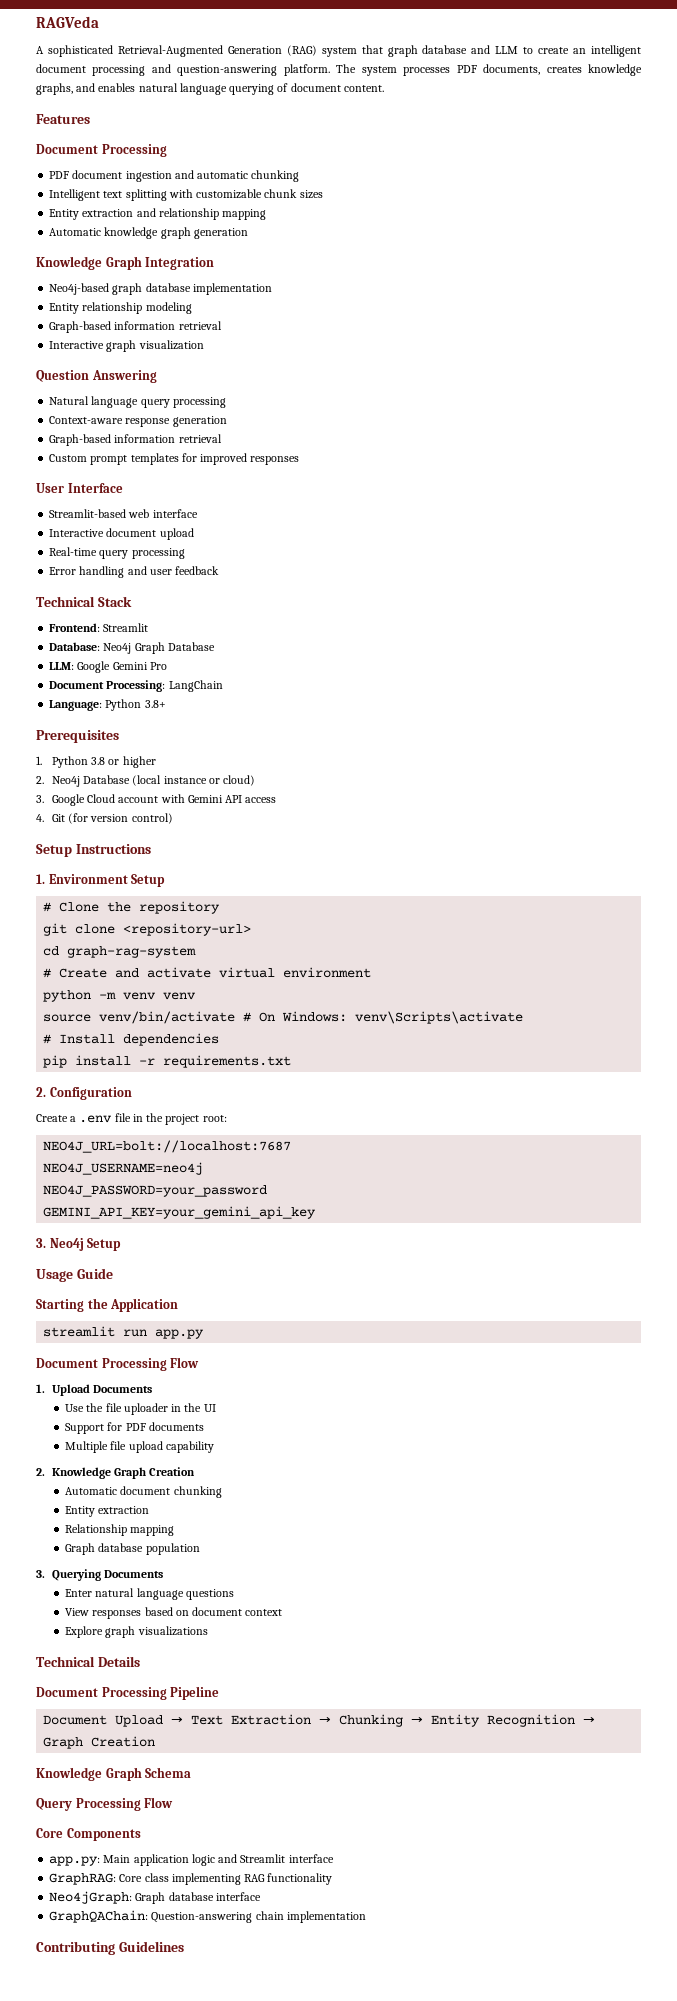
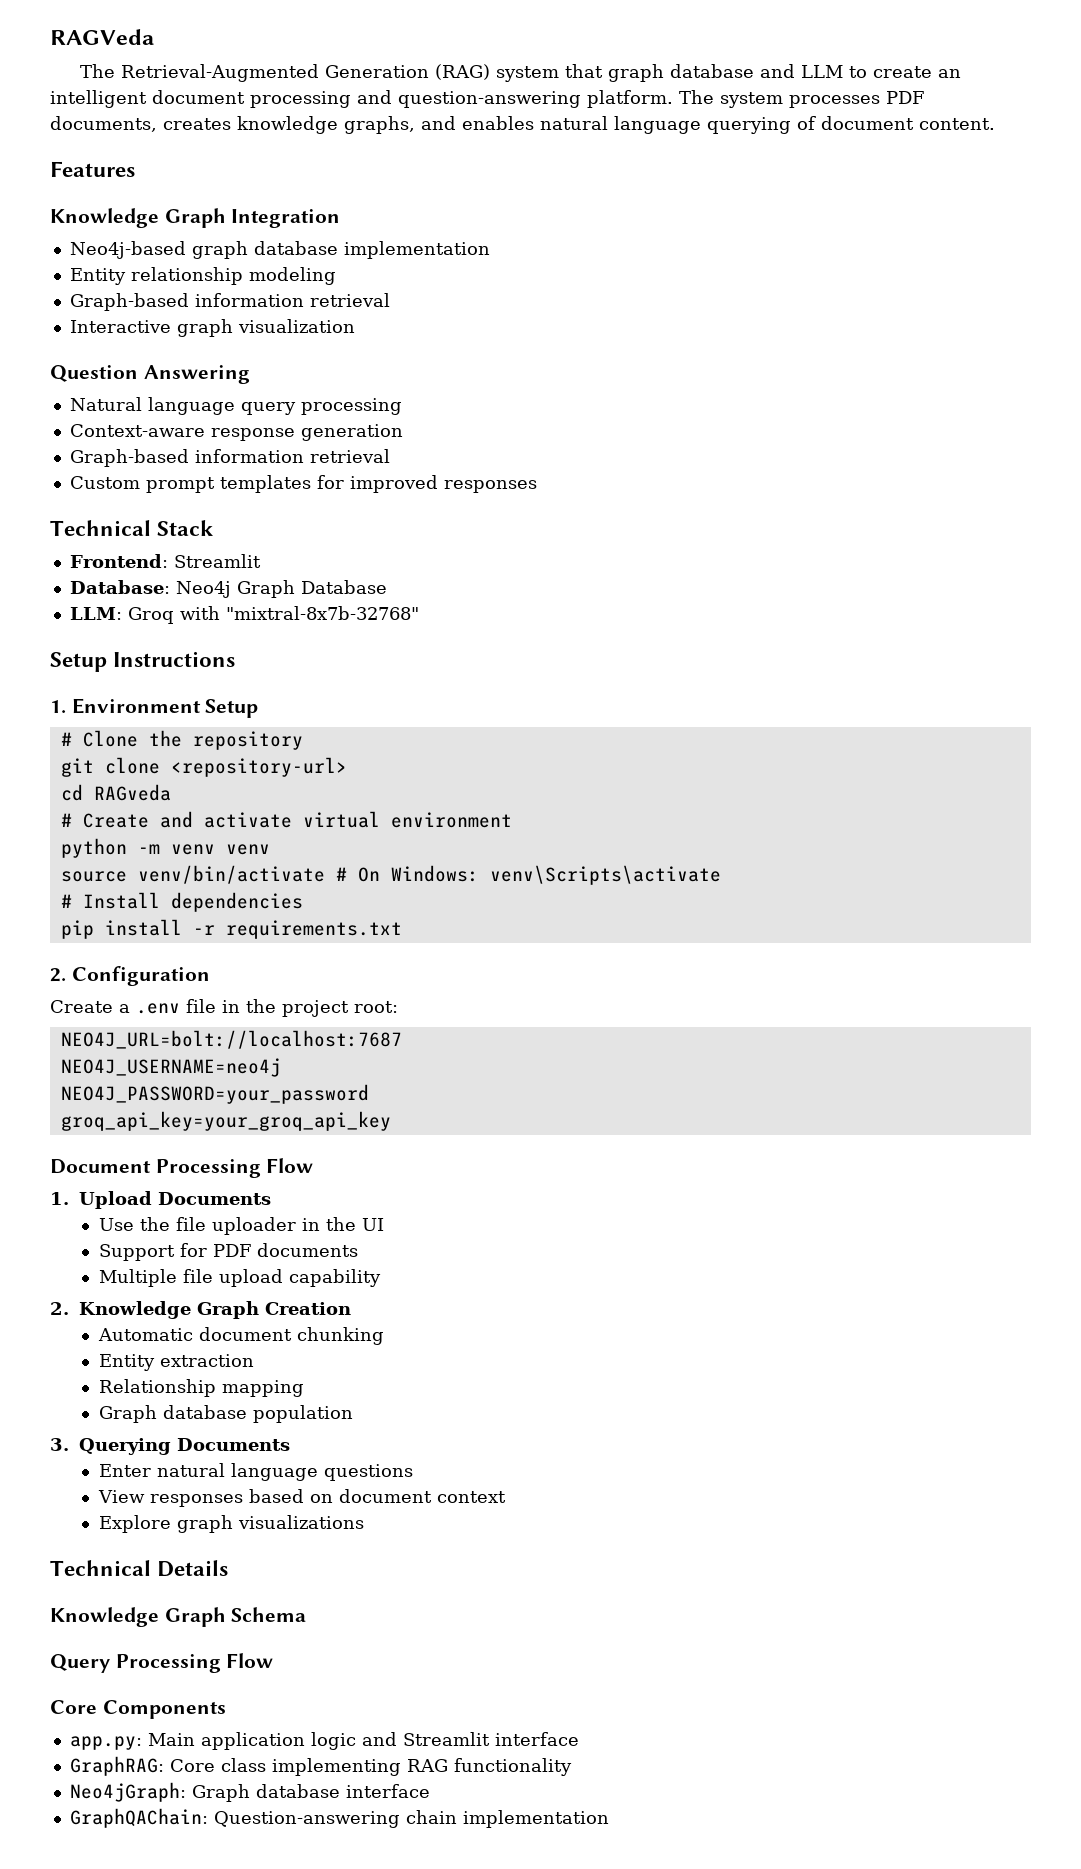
- A sophisticated Retrieval-Augmented Generation (RAG) system that graph database and LLM to create an intelligent document processing and question-answering platform.
+ The Retrieval-Augmented Generation (RAG) system that graph database and LLM to create an intelligent document processing and question-answering platform.
  Features
- Document Processing
- PDF document ingestion and automatic chunking
- Intelligent text splitting with customizable chunk sizes
- Entity extraction and relationship mapping
- Automatic knowledge graph generation
- User Interface
- Streamlit-based web interface
- Interactive document upload
- Real-time query processing
- Error handling and user feedback
- LLM: Google Gemini Pro
- Document Processing: LangChain
- Language: Python 3.8+
- Prerequisites
- 1. Python 3.8 or higher
- 2. Neo4j Database (local instance or cloud)
- 3. Google Cloud account with Gemini API access
- 4. Git (for version control)
+ LLM: Groq with "mixtral-8x7b-32768"
- cd graph-rag-system
+ cd RAGveda
- GEMINI_API_KEY=your_gemini_api_key
- 3. Neo4j Setup
- Usage Guide
- Starting the Application
- streamlit run app.py
+ groq_api_key=your_groq_api_key
- Document Processing Pipeline
- Document Upload → Text Extraction → Chunking → Entity Recognition → Graph Creation
- Contributing Guidelines

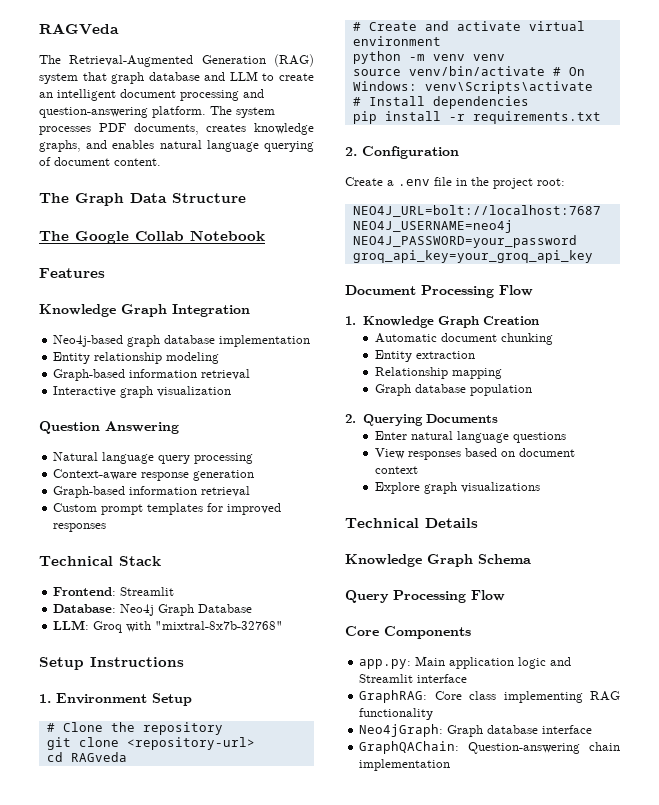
+ The Graph Data Structure
+ The Google Collab Notebook
- 1. Upload Documents
- Use the file uploader in the UI
- Support for PDF documents
- Multiple file upload capability
- 2. Knowledge Graph Creation
+ 1. Knowledge Graph Creation
- 3. Querying Documents
+ 2. Querying Documents

